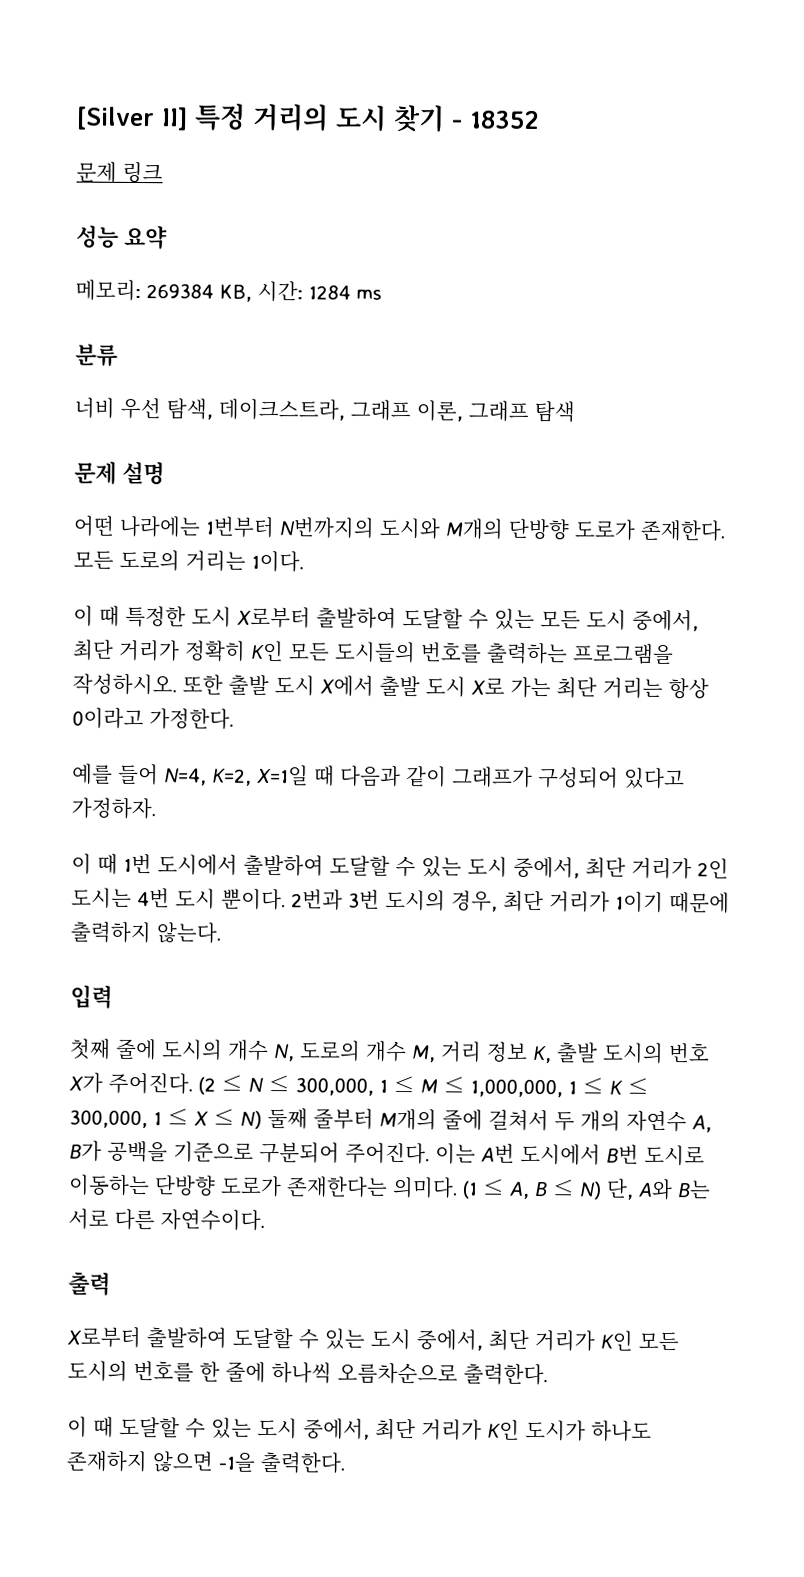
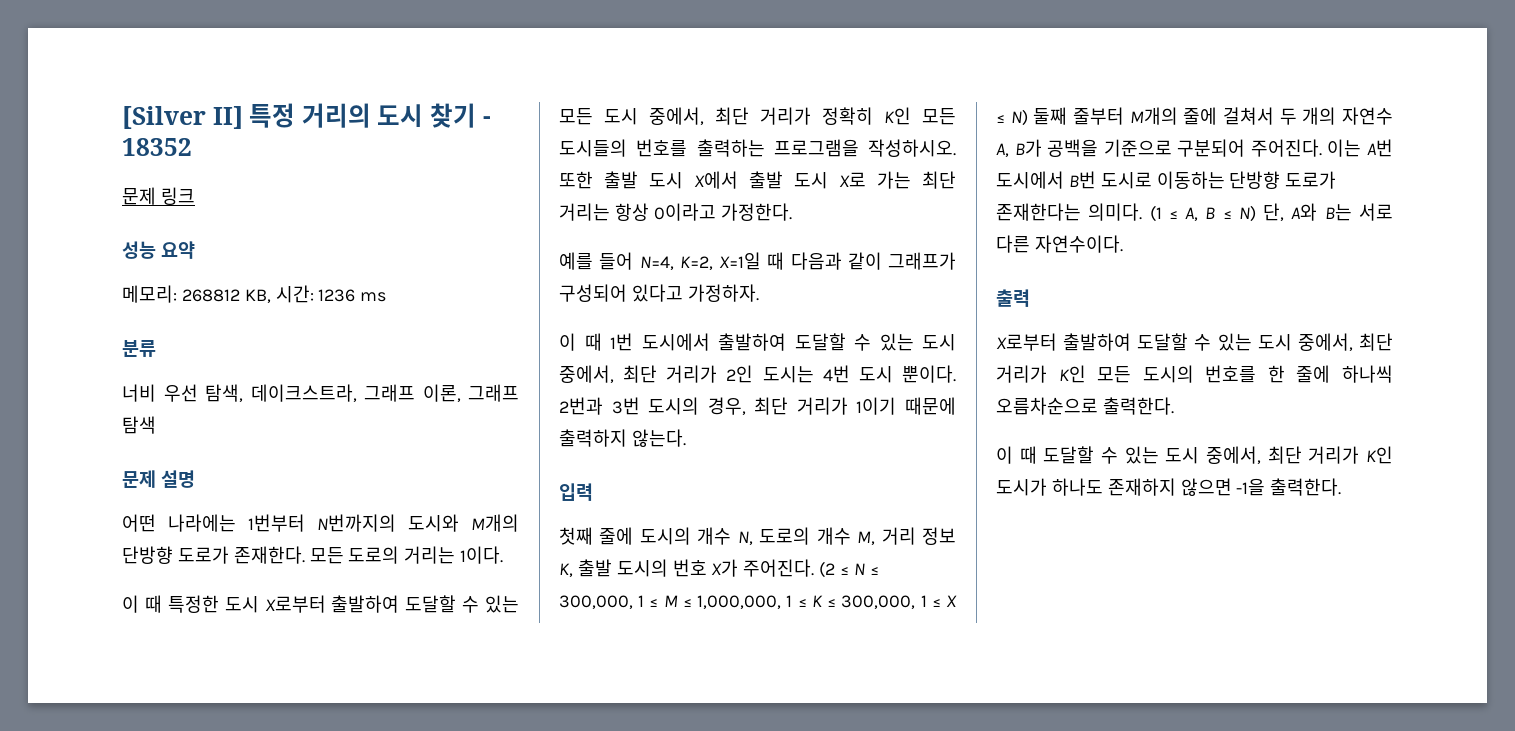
- 메모리: 269384 KB, 시간: 1284 ms
+ 메모리: 268812 KB, 시간: 1236 ms

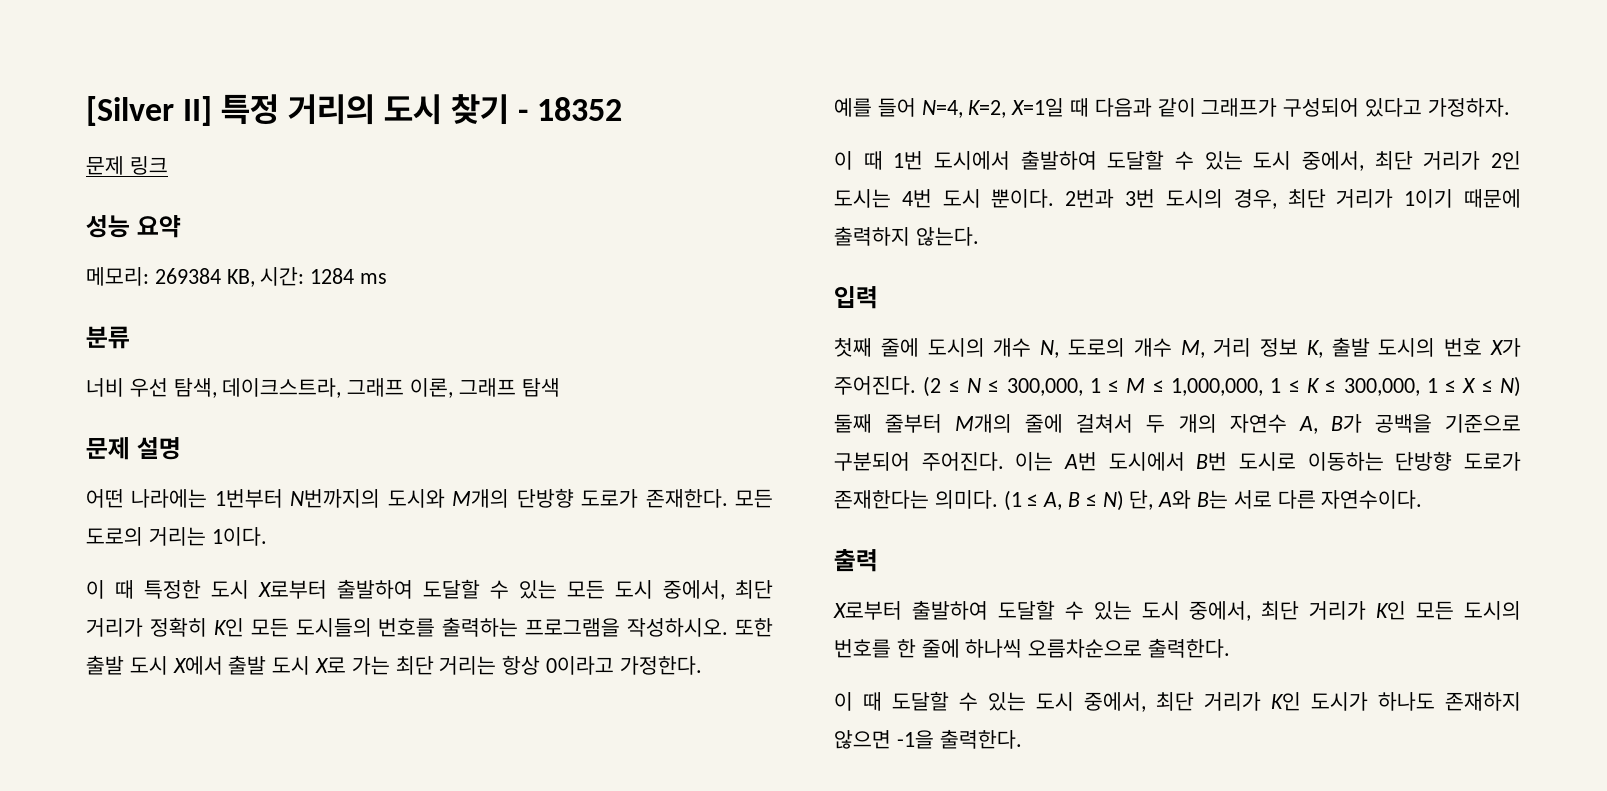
- 메모리: 268812 KB, 시간: 1236 ms
+ 메모리: 269384 KB, 시간: 1284 ms

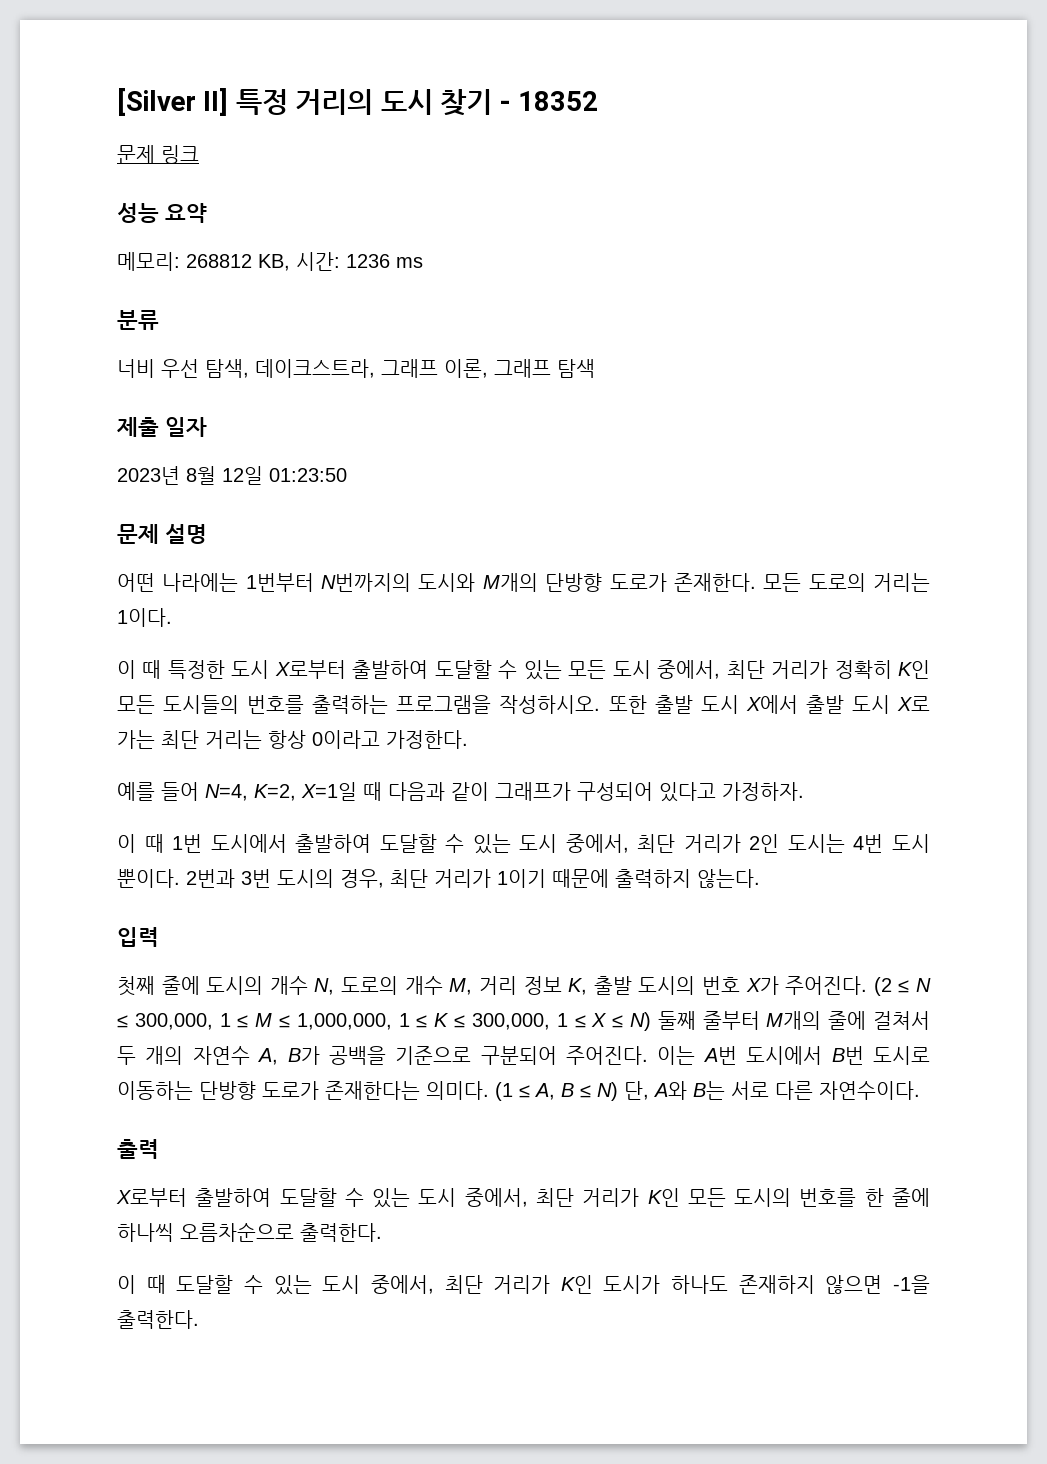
- 메모리: 269384 KB, 시간: 1284 ms
+ 메모리: 268812 KB, 시간: 1236 ms
+ 제출 일자
+ 2023년 8월 12일 01:23:50

